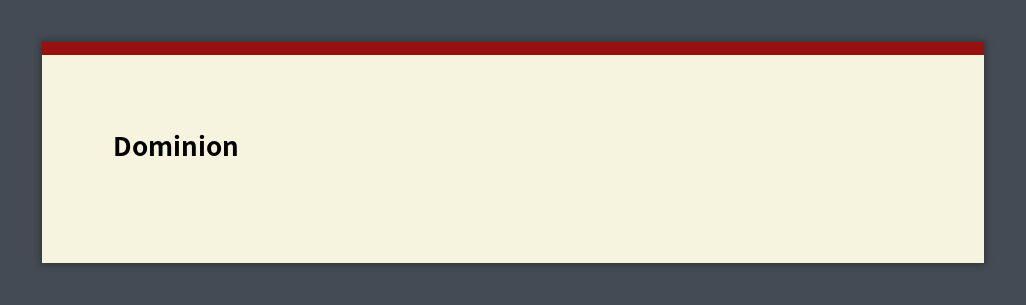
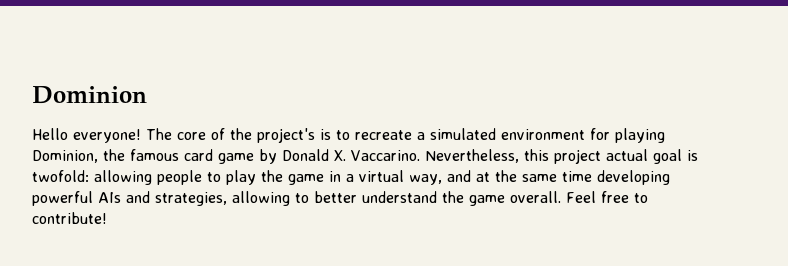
+ Hello everyone! The core of the project's is to recreate a simulated environment for playing Dominion, the famous card game by Donald X. Vaccarino. Nevertheless, this project actual goal is twofold: allowing people to play the game in a virtual way, and at the same time developing powerful AIs and strategies, allowing to better understand the game overall. Feel free to contribute!

